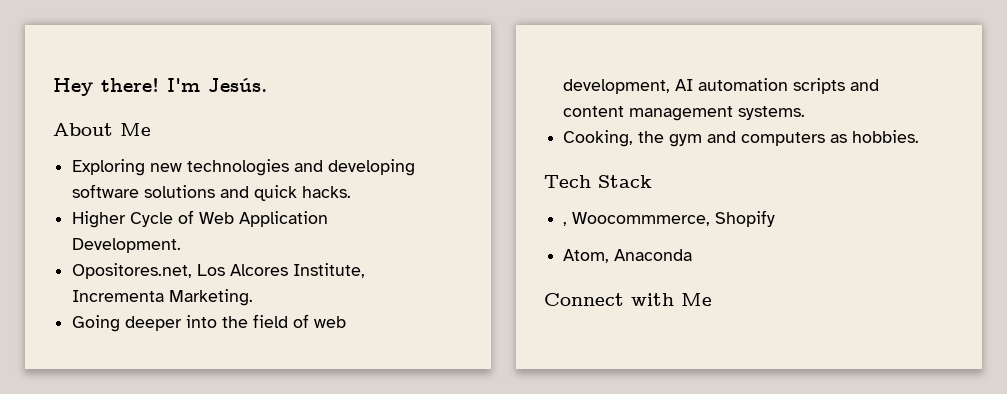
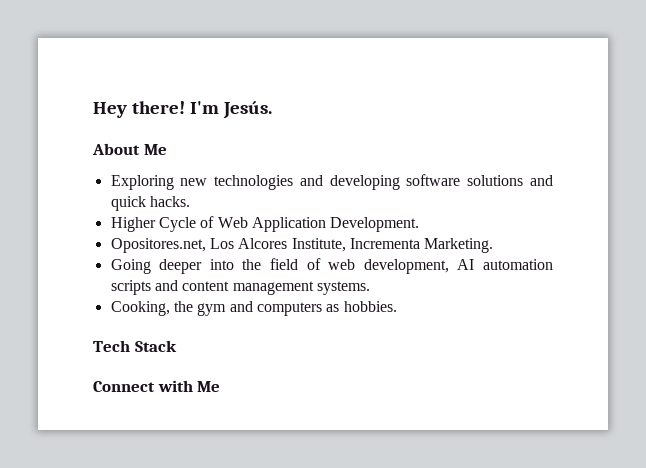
- , Woocommmerce, Shopify
- Atom, Anaconda

